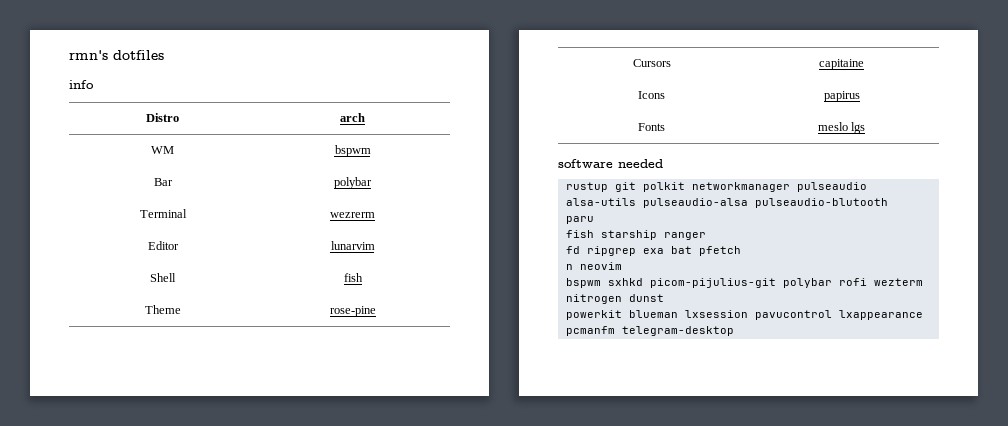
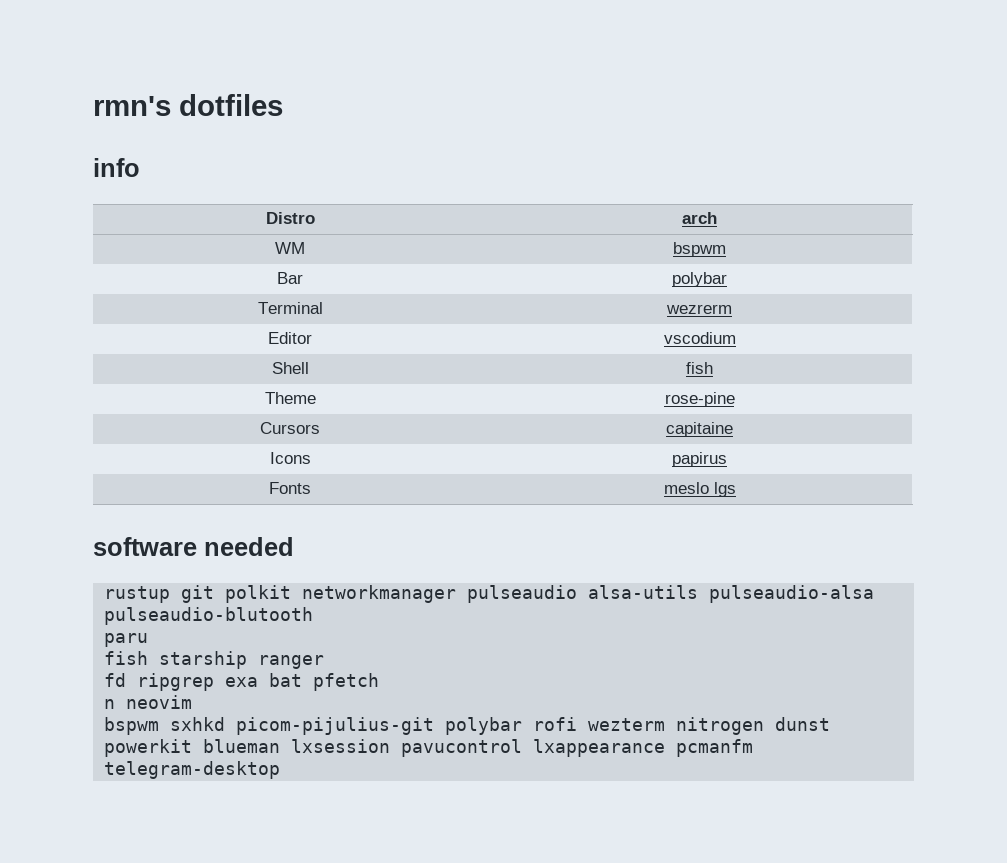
- Editor | lunarvim
+ Editor | vscodium

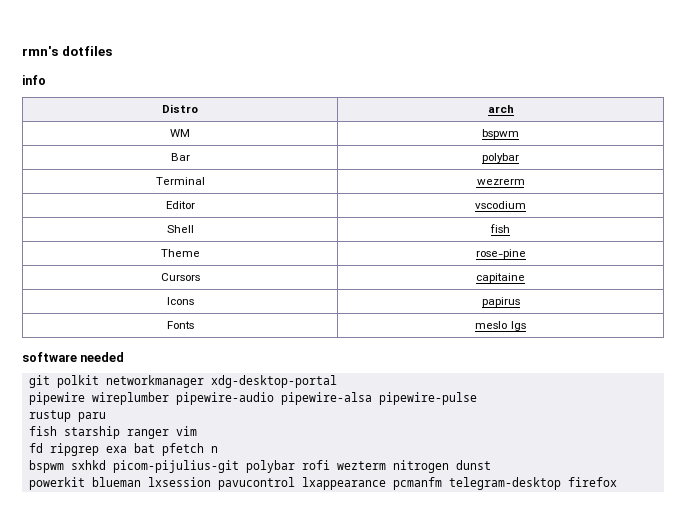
- rustup git polkit networkmanager pulseaudio alsa-utils pulseaudio-alsa pulseaudio-blutooth
- paru
+ git polkit networkmanager xdg-desktop-portal
+ pipewire wireplumber pipewire-audio pipewire-alsa pipewire-pulse
+ rustup paru
- fish starship ranger
+ fish starship ranger vim
- fd ripgrep exa bat pfetch
- n neovim
+ fd ripgrep exa bat pfetch n
- powerkit blueman lxsession pavucontrol lxappearance pcmanfm telegram-desktop
+ powerkit blueman lxsession pavucontrol lxappearance pcmanfm telegram-desktop firefox

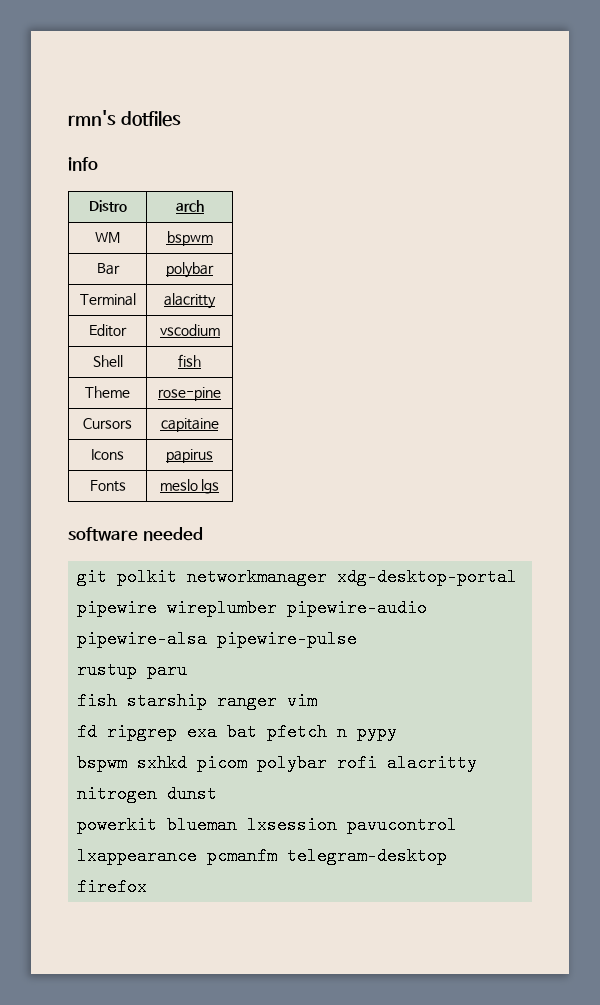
- Terminal | wezrerm
+ Terminal | alacritty
- fd ripgrep exa bat pfetch n
+ fd ripgrep exa bat pfetch n pypy
- bspwm sxhkd picom-pijulius-git polybar rofi wezterm nitrogen dunst
+ bspwm sxhkd picom polybar rofi alacritty nitrogen dunst

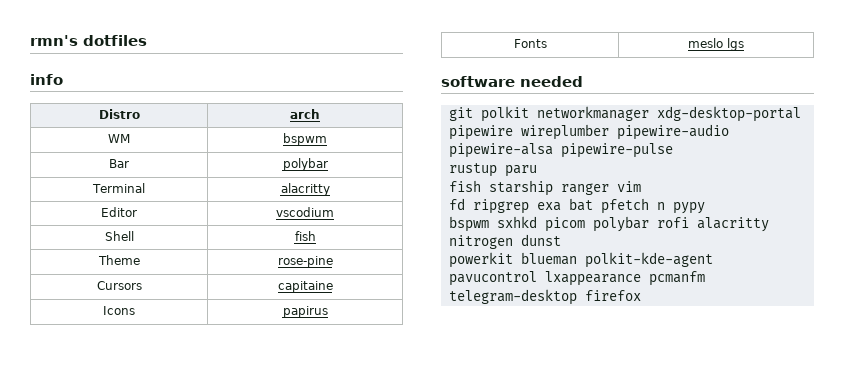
- powerkit blueman lxsession pavucontrol lxappearance pcmanfm telegram-desktop firefox
+ powerkit blueman polkit-kde-agent pavucontrol lxappearance pcmanfm telegram-desktop firefox

